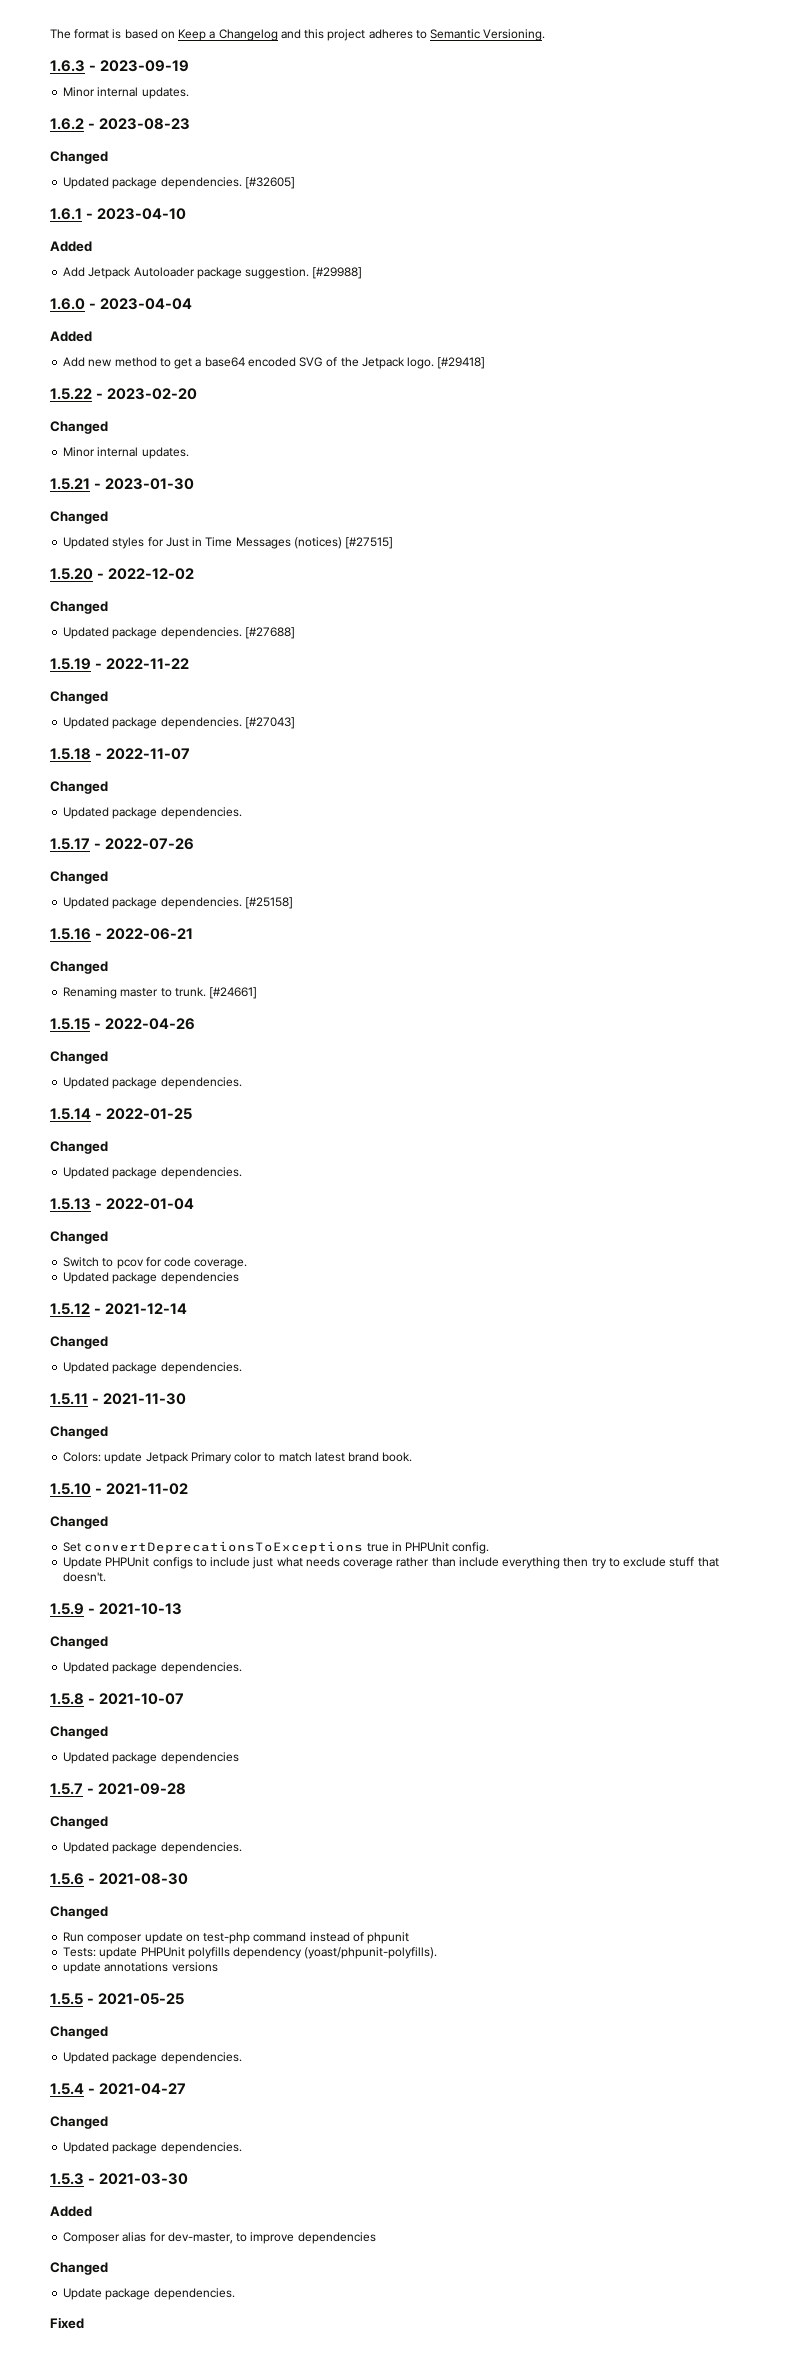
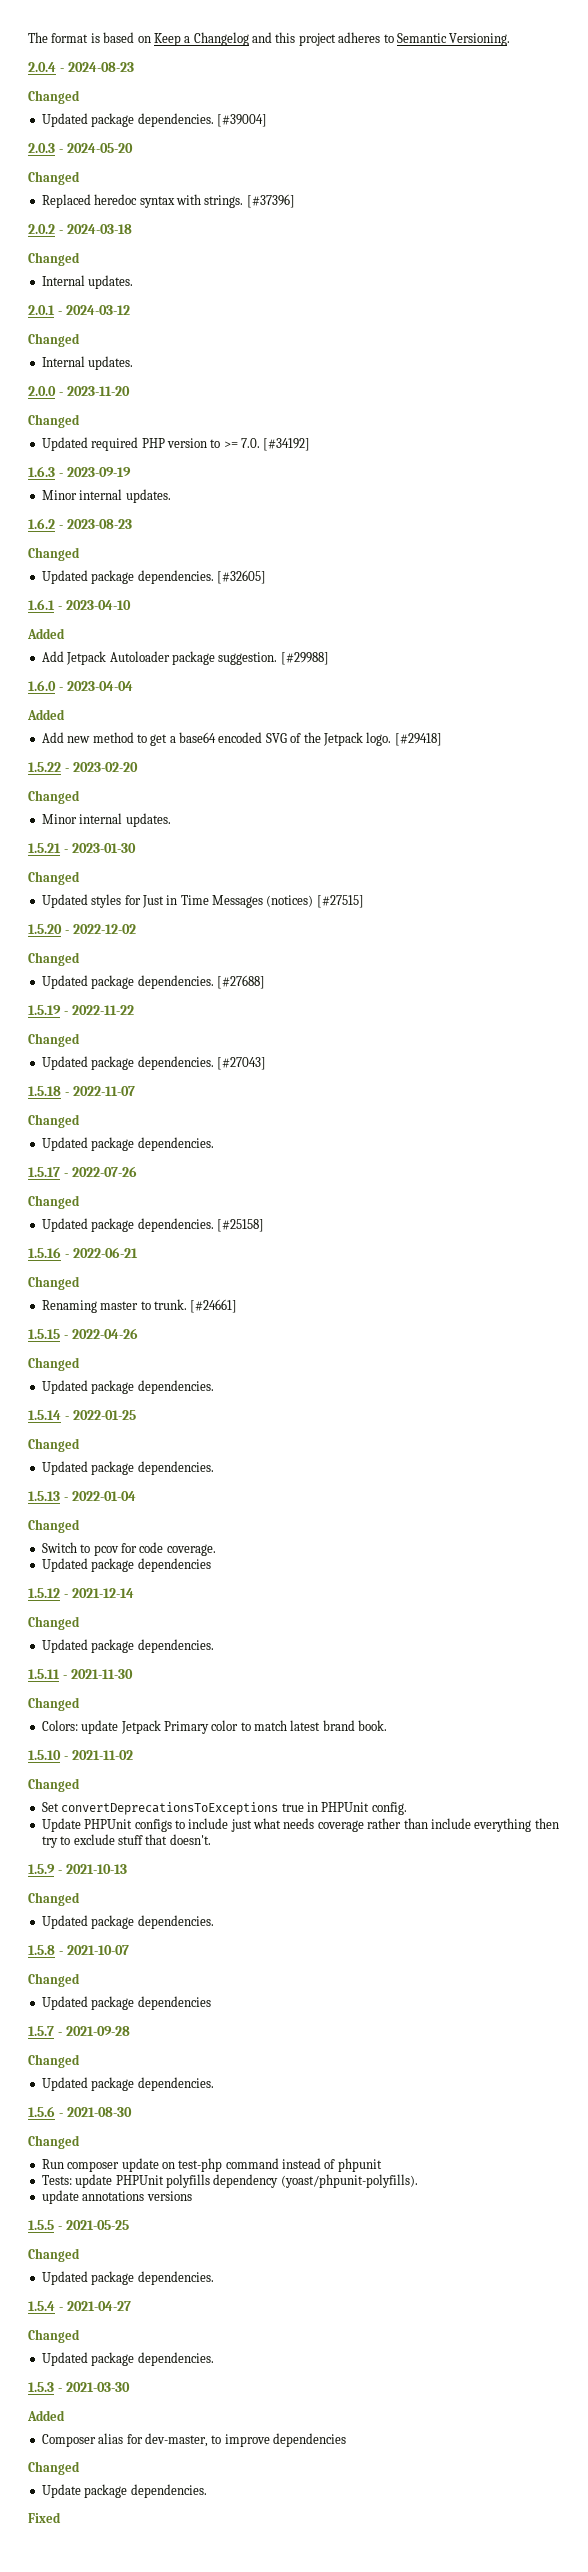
+ 2.0.4 - 2024-08-23
+ Changed
+ Updated package dependencies. [#39004]
+ 2.0.3 - 2024-05-20
+ Changed
+ Replaced heredoc syntax with strings. [#37396]
+ 2.0.2 - 2024-03-18
+ Changed
+ Internal updates.
+ 2.0.1 - 2024-03-12
+ Changed
+ Internal updates.
+ 2.0.0 - 2023-11-20
+ Changed
+ Updated required PHP version to >= 7.0. [#34192]

